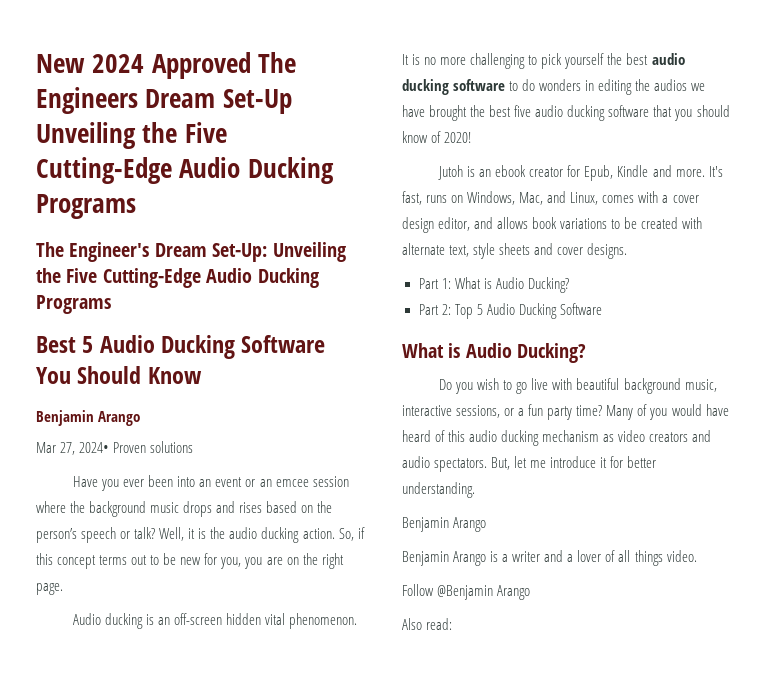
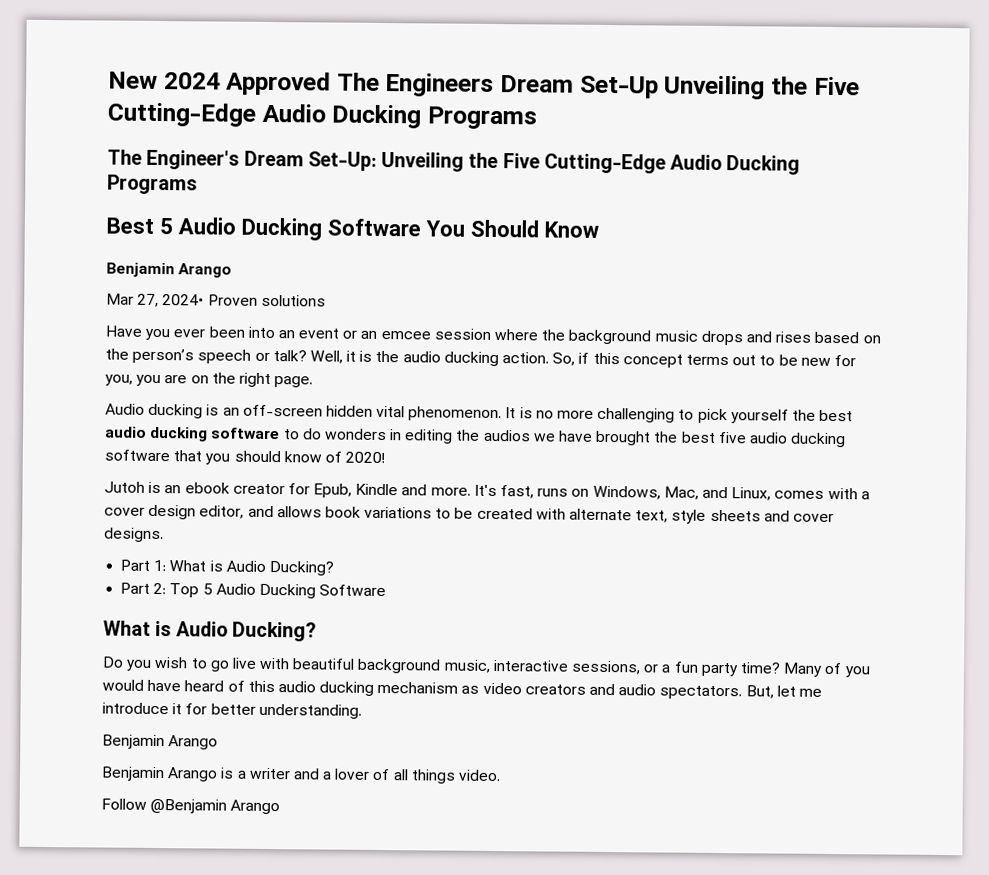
- Also read:

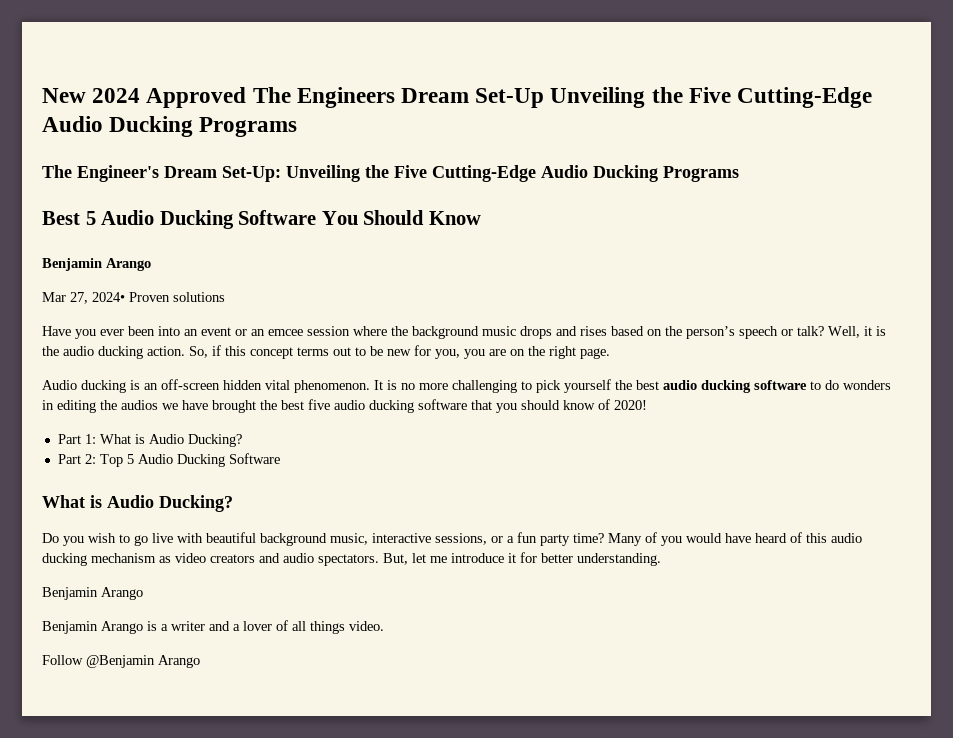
- Jutoh is an ebook creator for Epub, Kindle and more. It's fast, runs on Windows, Mac, and Linux, comes with a cover design editor, and allows book variations to be created with alternate text, style sheets and cover designs.

